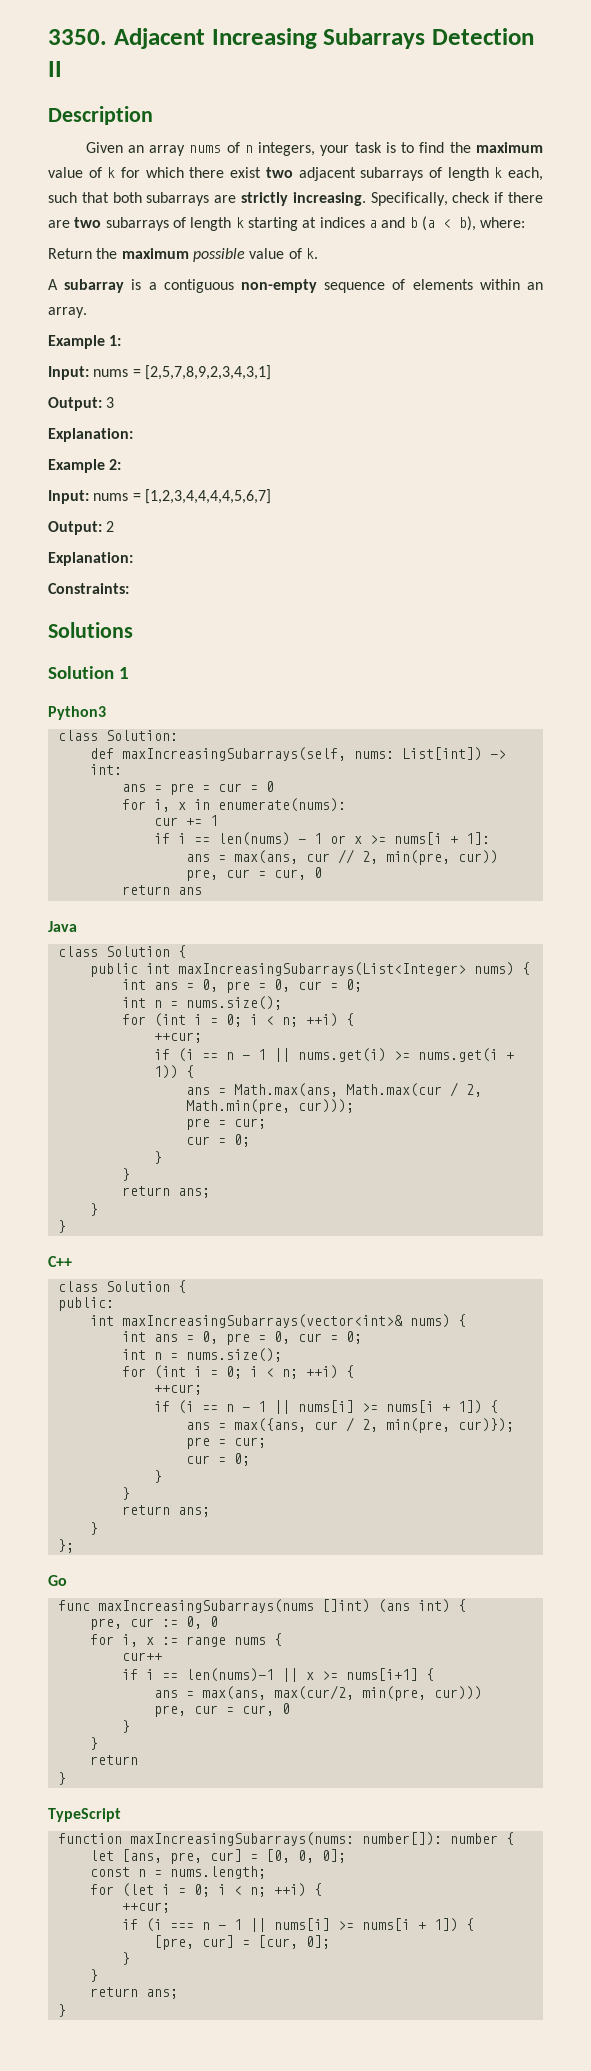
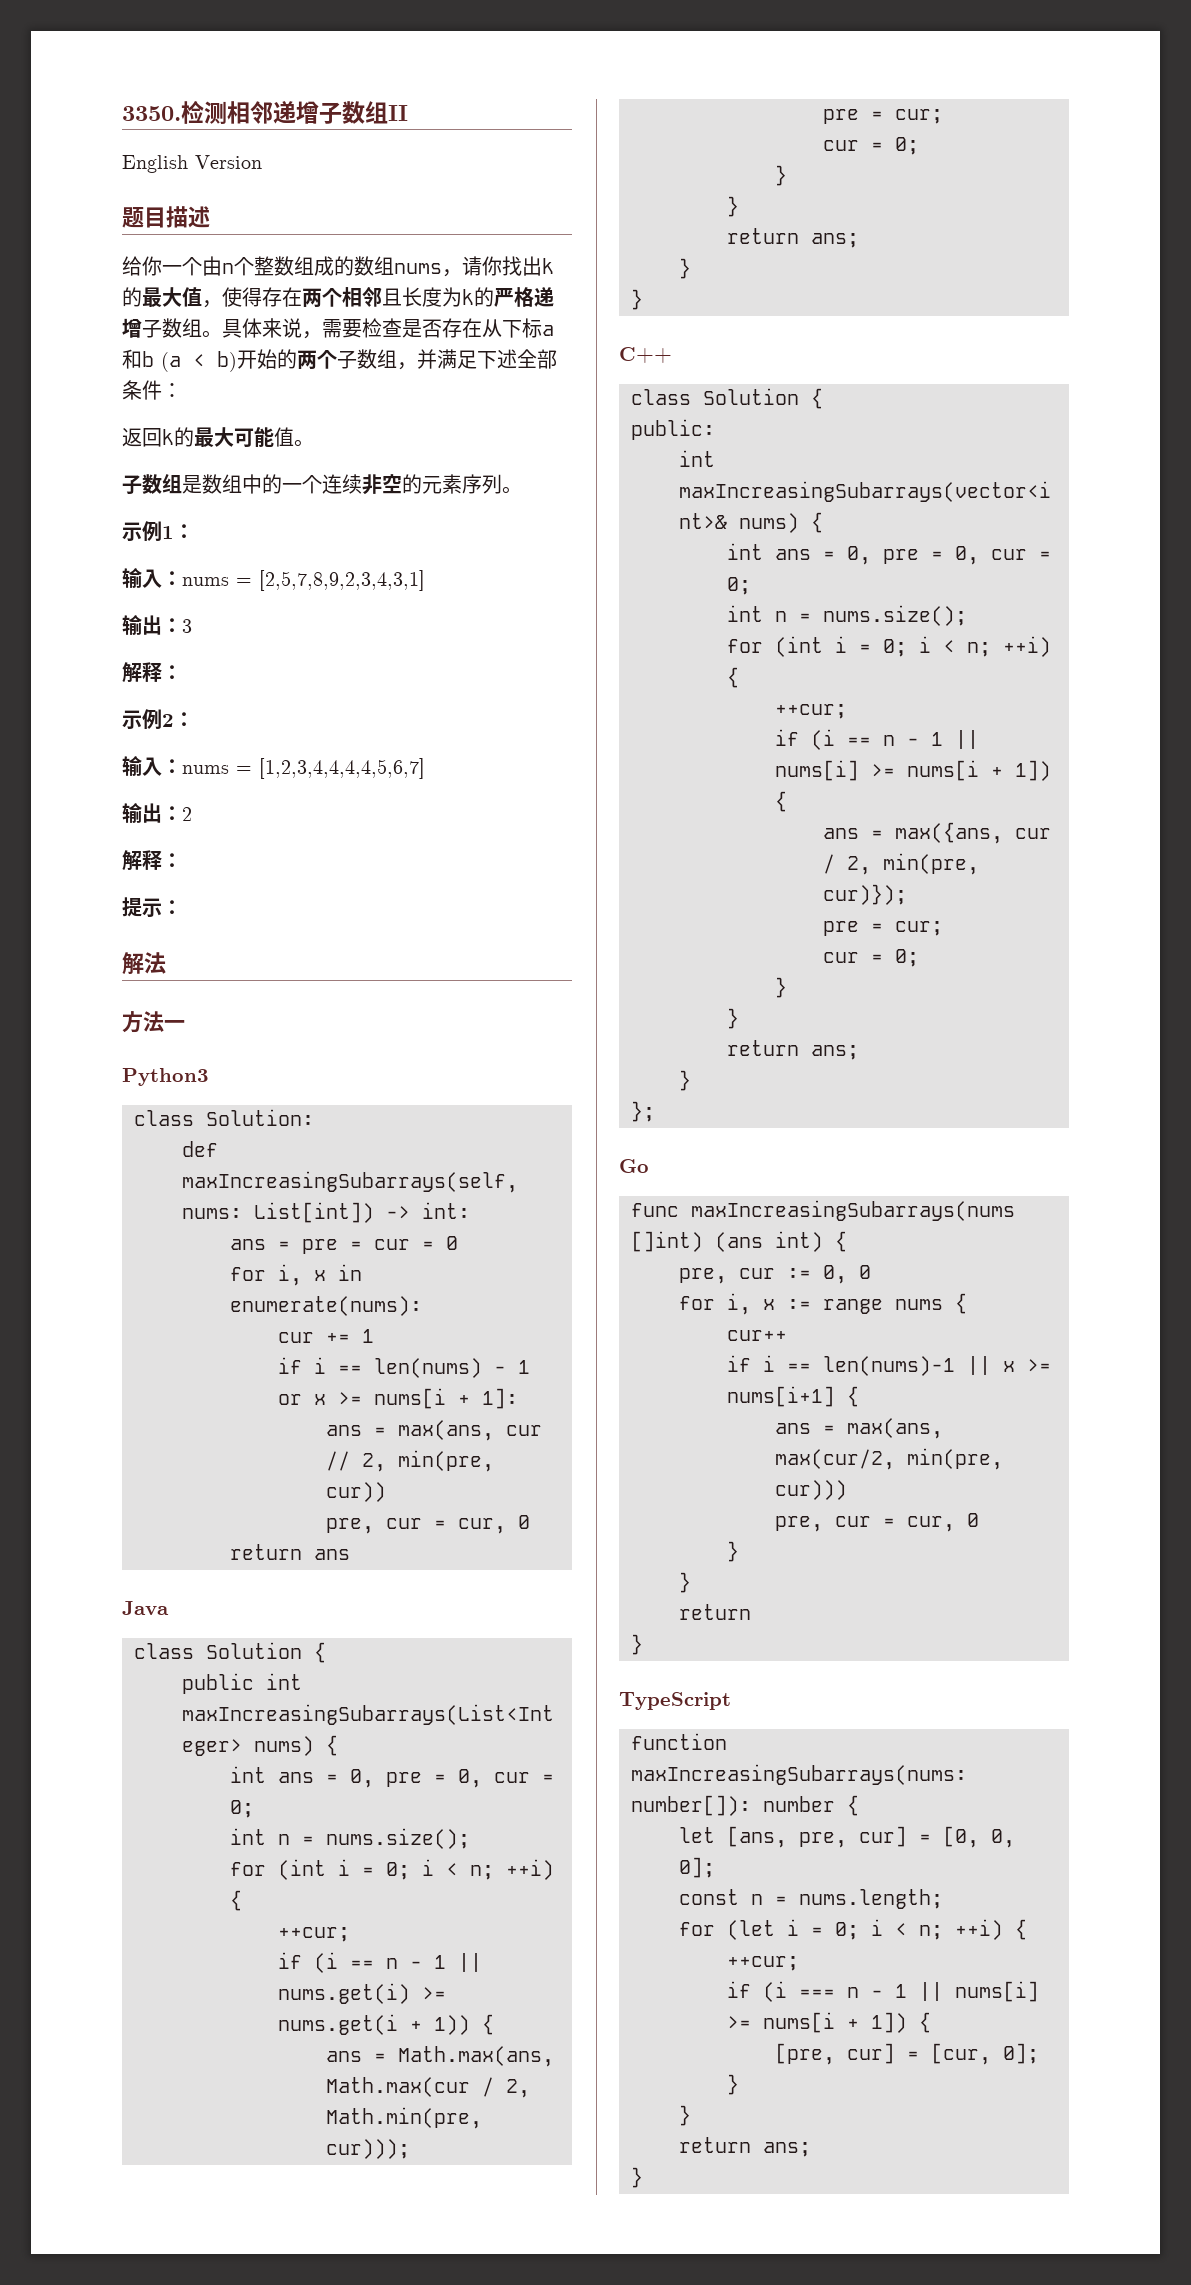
- Adjacent Increasing Subarrays Detection II
- Description
- Given an array nums of n integers, your task is to find the maximum value of k for which there exist two adjacent subarrays of length k each, such that both subarrays are strictly increasing. Specifically, check if there are two subarrays of length k starting at indices a and b (a < b), where:
- Return the maximum possible value of k.
- A subarray is a contiguous non-empty sequence of elements within an array.
- Example 1:
- Input: nums = [2,5,7,8,9,2,3,4,3,1]
+ 检测相邻递增子数组II
+ English Version
+ 题目描述
+ 给你一个由n个整数组成的数组nums，请你找出k的最大值，使得存在两个相邻且长度为k的严格递增子数组。具体来说，需要检查是否存在从下标a和b (a < b)开始的两个子数组，并满足下述全部条件：
+ 返回k的最大可能值。
+ 子数组是数组中的一个连续非空的元素序列。
+ 示例1：
+ 输入：nums = [2,5,7,8,9,2,3,4,3,1]
- Output: 3
- Explanation:
- Example 2:
- Input: nums = [1,2,3,4,4,4,4,5,6,7]
+ 输出：3
+ 解释：
+ 示例2：
+ 输入：nums = [1,2,3,4,4,4,4,5,6,7]
- Output: 2
- Explanation:
- Constraints:
- Solutions
- Solution 1
+ 输出：2
+ 解释：
+ 提示：
+ 解法
+ 方法一

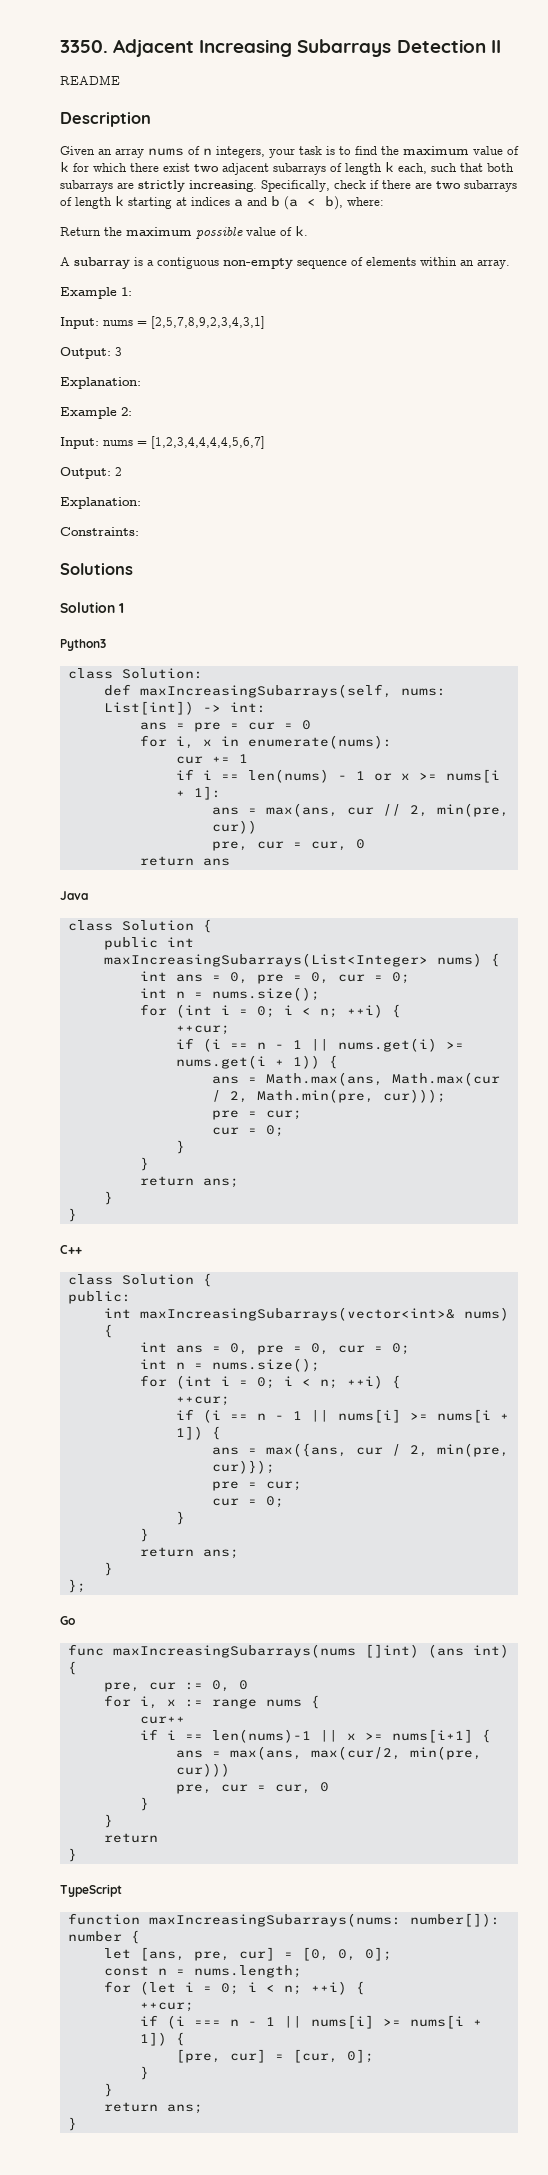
- 检测相邻递增子数组II
- English Version
- 题目描述
- 给你一个由n个整数组成的数组nums，请你找出k的最大值，使得存在两个相邻且长度为k的严格递增子数组。具体来说，需要检查是否存在从下标a和b (a < b)开始的两个子数组，并满足下述全部条件：
- 返回k的最大可能值。
- 子数组是数组中的一个连续非空的元素序列。
- 示例1：
- 输入：nums = [2,5,7,8,9,2,3,4,3,1]
+ Adjacent Increasing Subarrays Detection II
+ README
+ Description
+ Given an array nums of n integers, your task is to find the maximum value of k for which there exist two adjacent subarrays of length k each, such that both subarrays are strictly increasing. Specifically, check if there are two subarrays of length k starting at indices a and b (a < b), where:
+ Return the maximum possible value of k.
+ A subarray is a contiguous non-empty sequence of elements within an array.
+ Example 1:
+ Input: nums = [2,5,7,8,9,2,3,4,3,1]
- 输出：3
- 解释：
- 示例2：
- 输入：nums = [1,2,3,4,4,4,4,5,6,7]
+ Output: 3
+ Explanation:
+ Example 2:
+ Input: nums = [1,2,3,4,4,4,4,5,6,7]
- 输出：2
- 解释：
- 提示：
- 解法
- 方法一
+ Output: 2
+ Explanation:
+ Constraints:
+ Solutions
+ Solution 1

